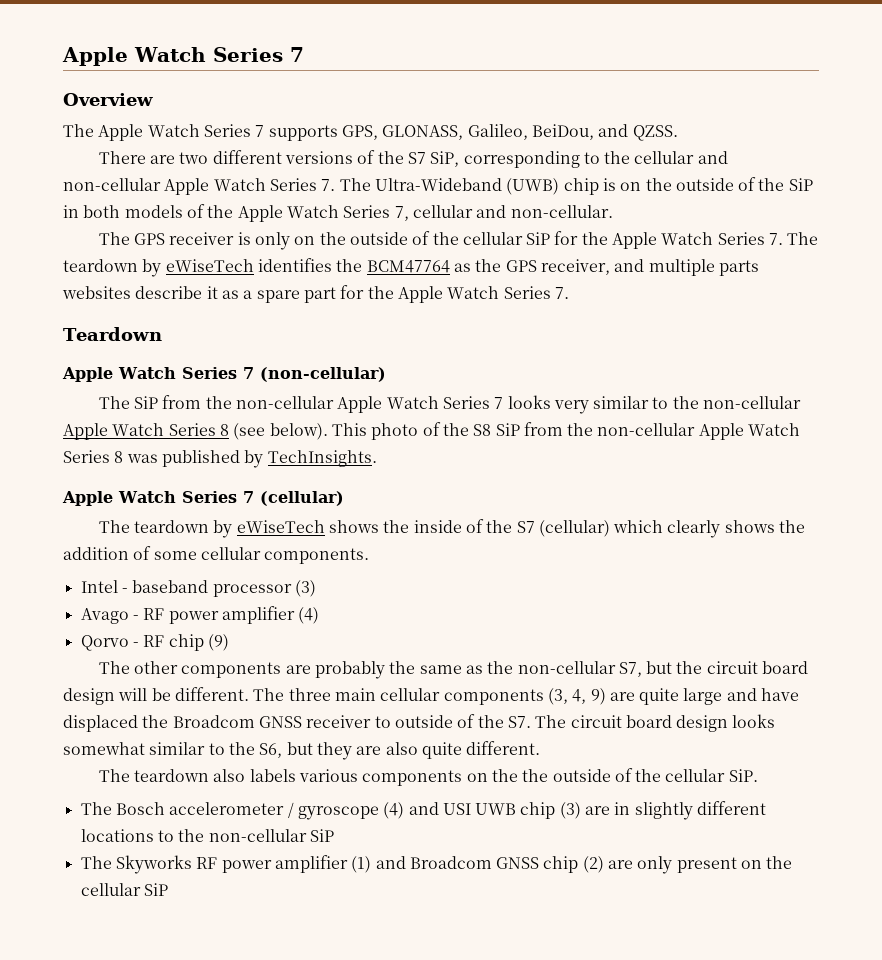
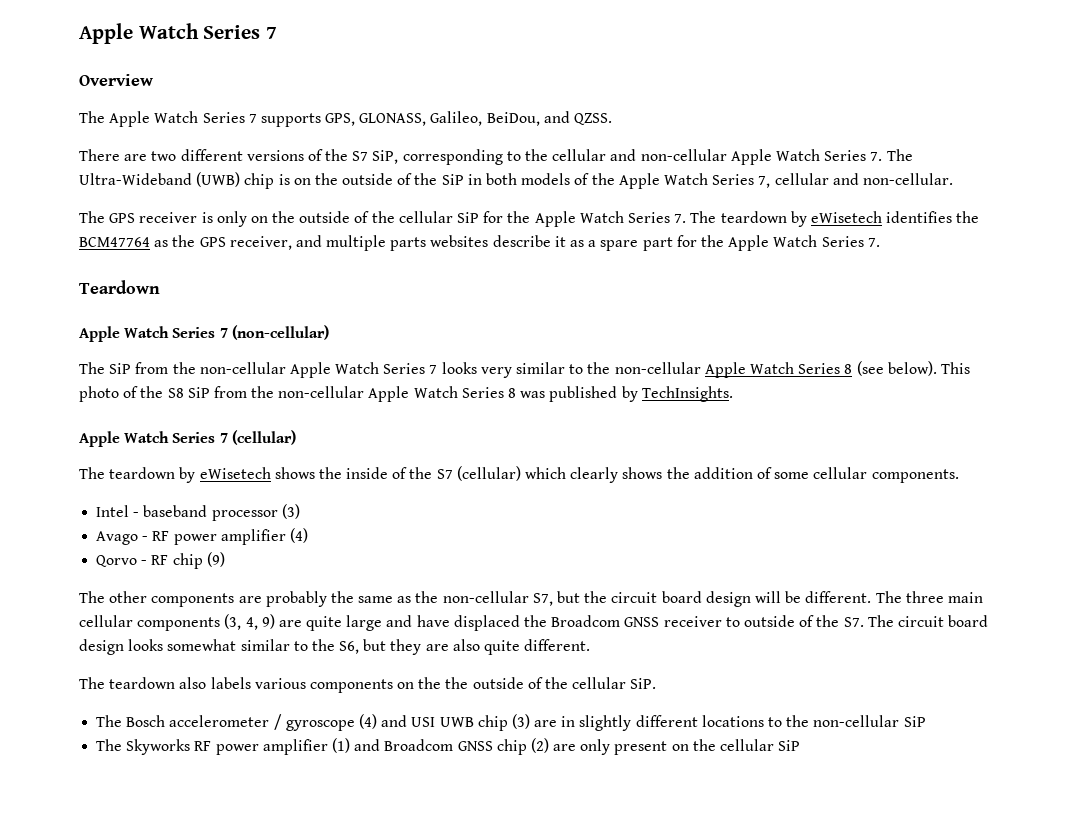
- The GPS receiver is only on the outside of the cellular SiP for the Apple Watch Series 7. The teardown by eWiseTech identifies the BCM47764 as the GPS receiver, and multiple parts websites describe it as a spare part for the Apple Watch Series 7.
+ The GPS receiver is only on the outside of the cellular SiP for the Apple Watch Series 7. The teardown by eWisetech identifies the BCM47764 as the GPS receiver, and multiple parts websites describe it as a spare part for the Apple Watch Series 7.
- The teardown by eWiseTech shows the inside of the S7 (cellular) which clearly shows the addition of some cellular components.
+ The teardown by eWisetech shows the inside of the S7 (cellular) which clearly shows the addition of some cellular components.

